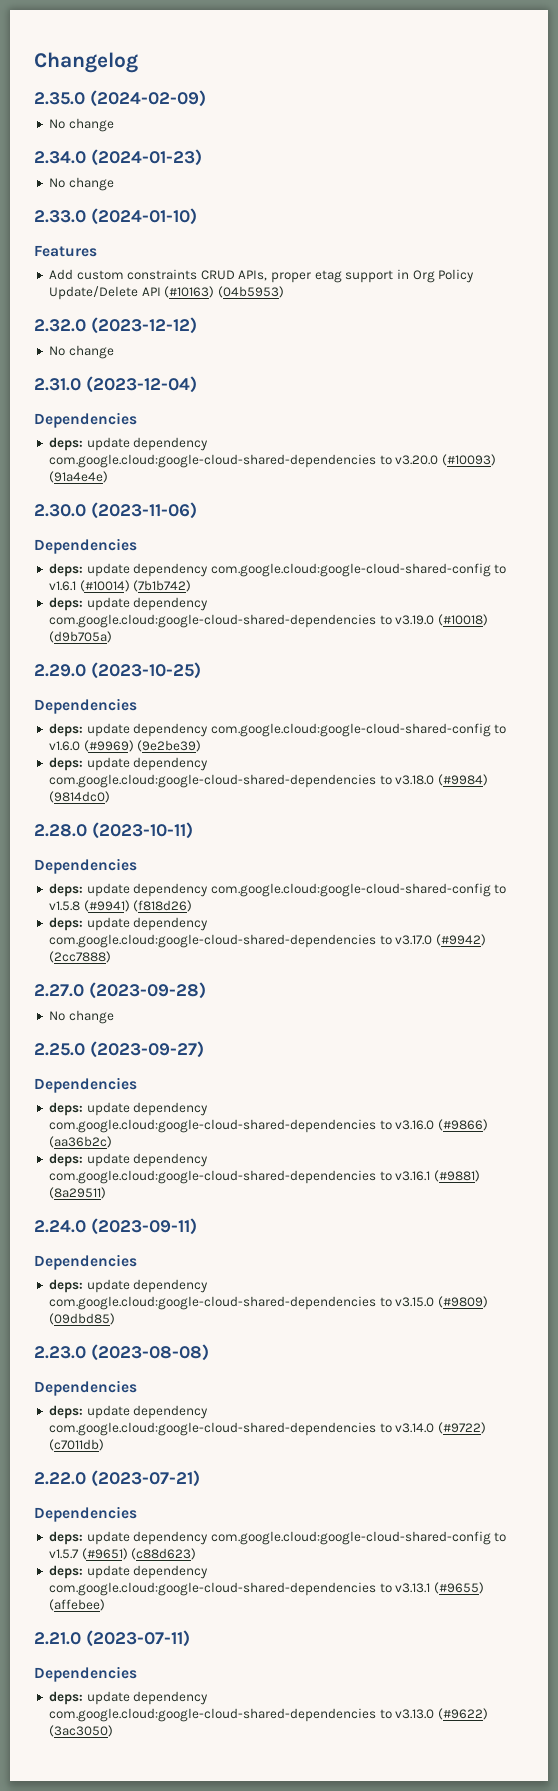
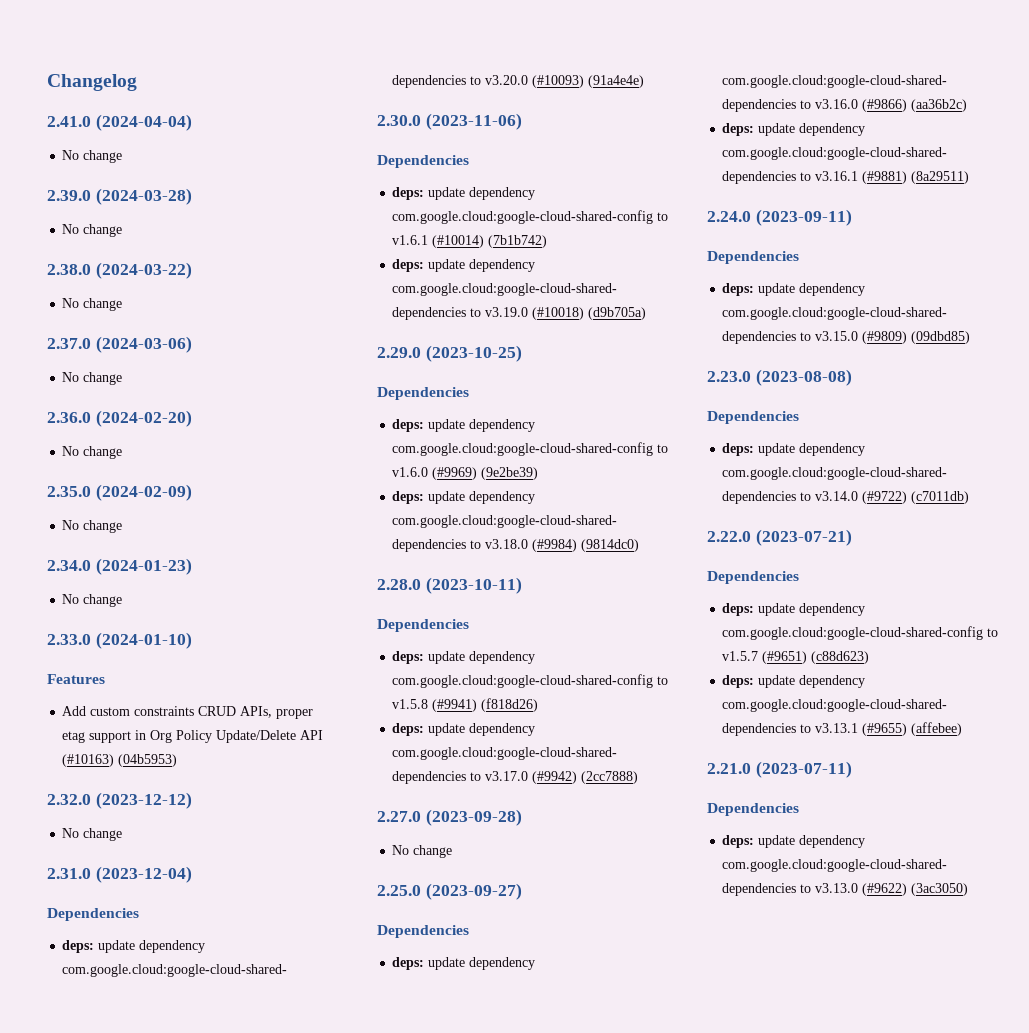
+ 2.41.0 (2024-04-04)
+ No change
+ 2.39.0 (2024-03-28)
+ No change
+ 2.38.0 (2024-03-22)
+ No change
+ 2.37.0 (2024-03-06)
+ No change
+ 2.36.0 (2024-02-20)
+ No change

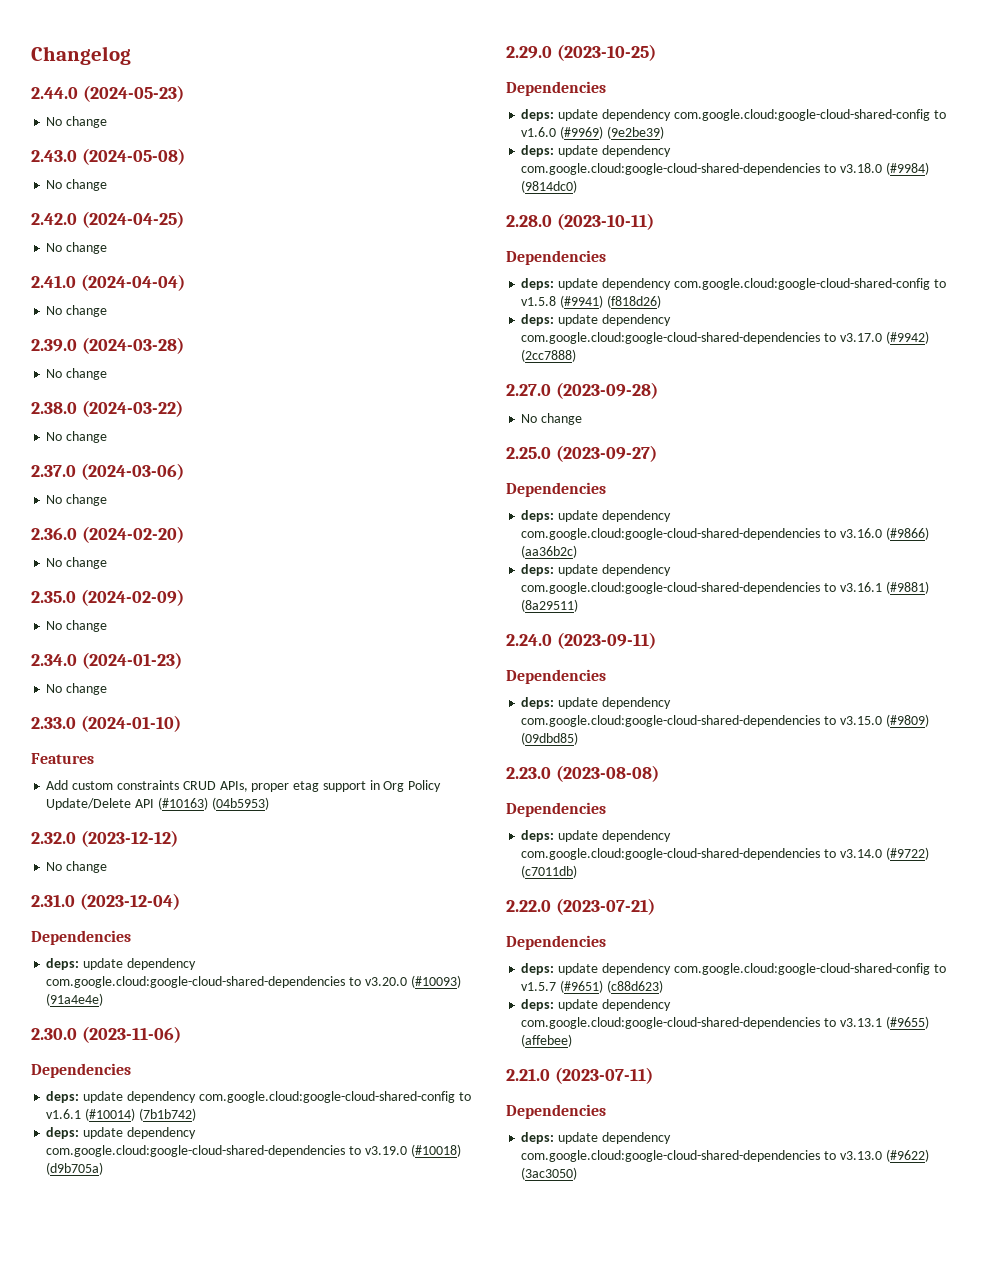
+ 2.44.0 (2024-05-23)
+ No change
+ 2.43.0 (2024-05-08)
+ No change
+ 2.42.0 (2024-04-25)
+ No change

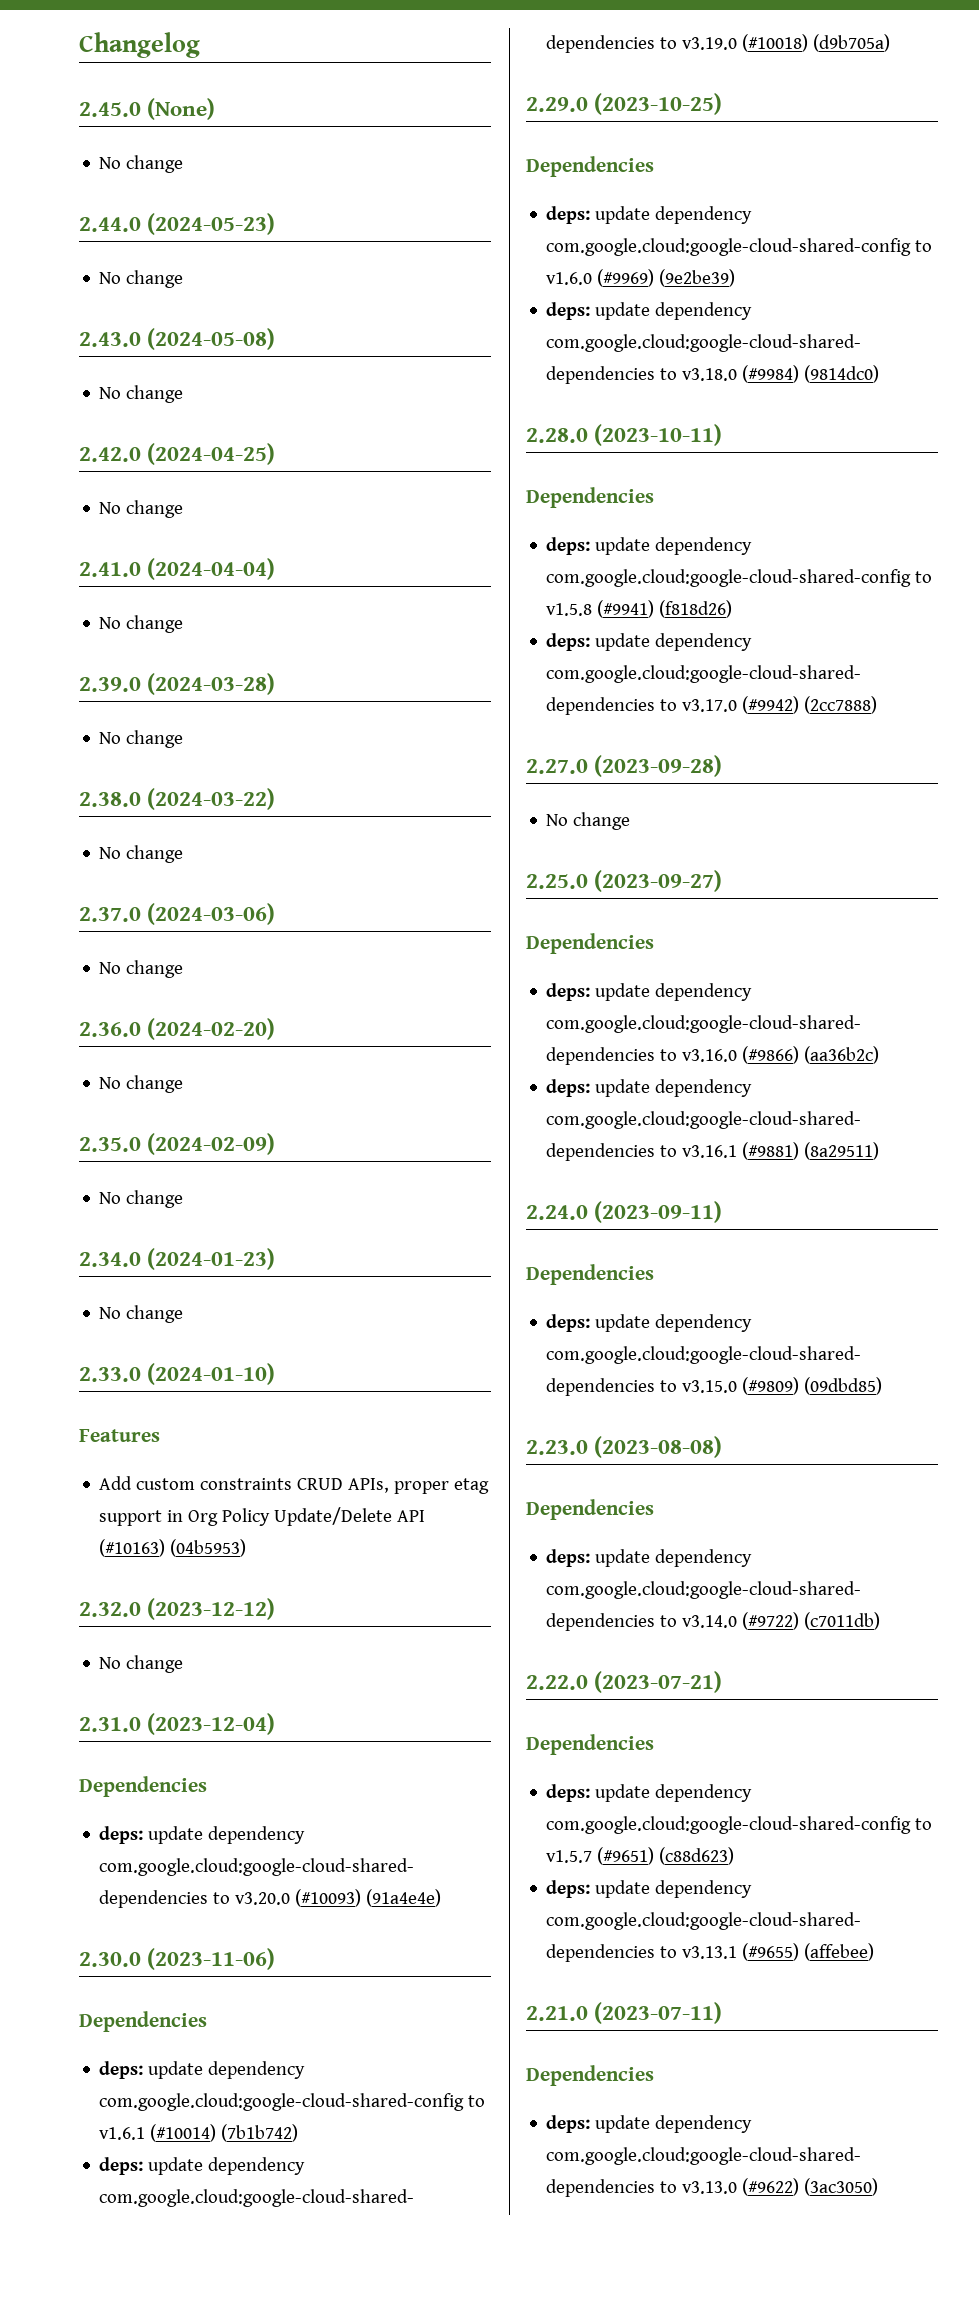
+ 2.45.0 (None)
+ No change

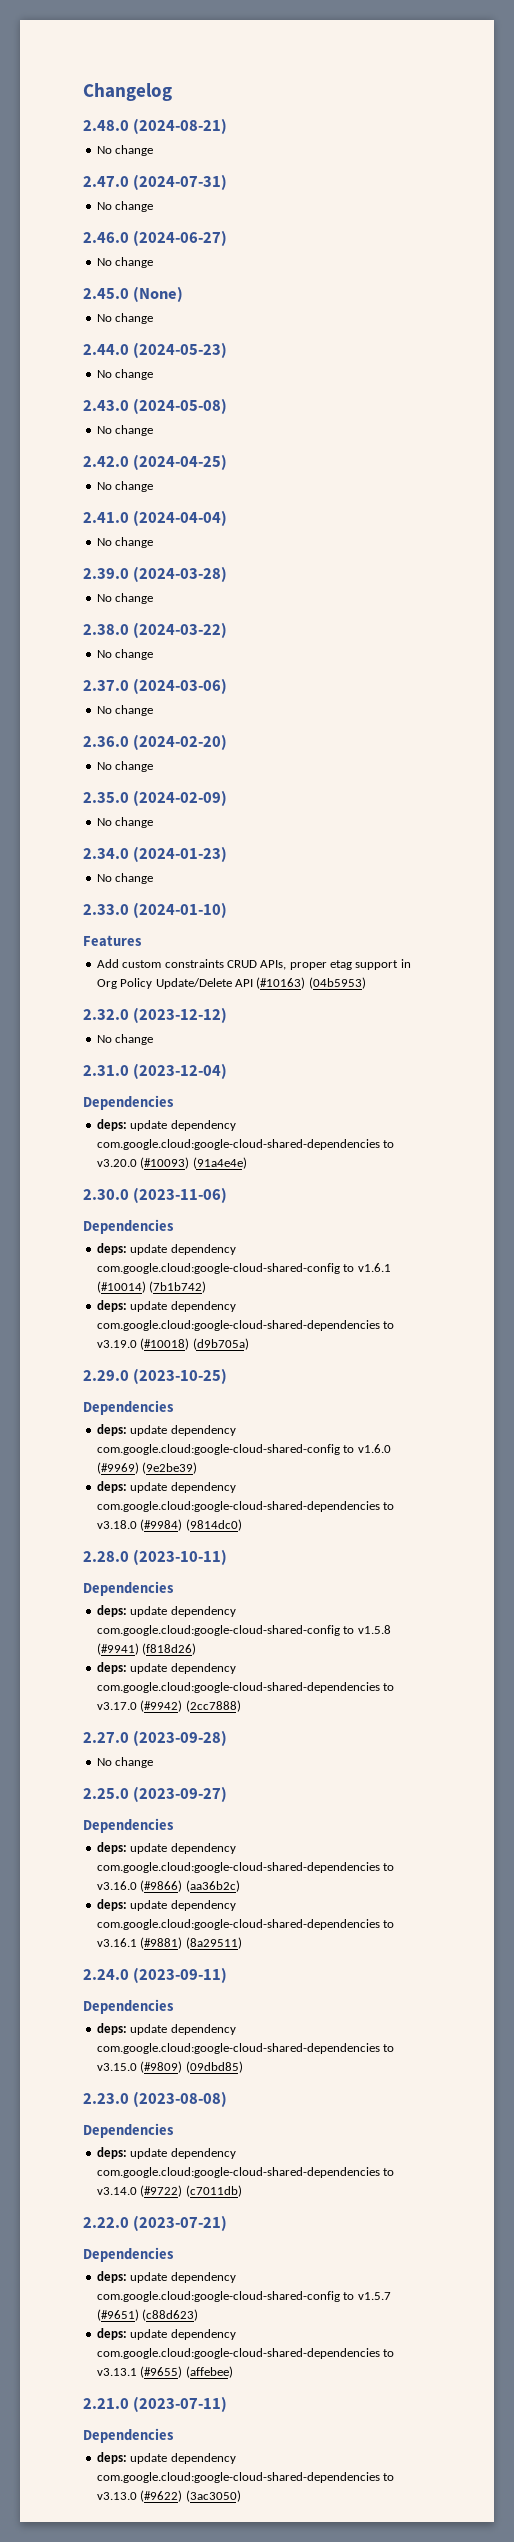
+ 2.48.0 (2024-08-21)
+ No change
+ 2.47.0 (2024-07-31)
+ No change
+ 2.46.0 (2024-06-27)
+ No change

